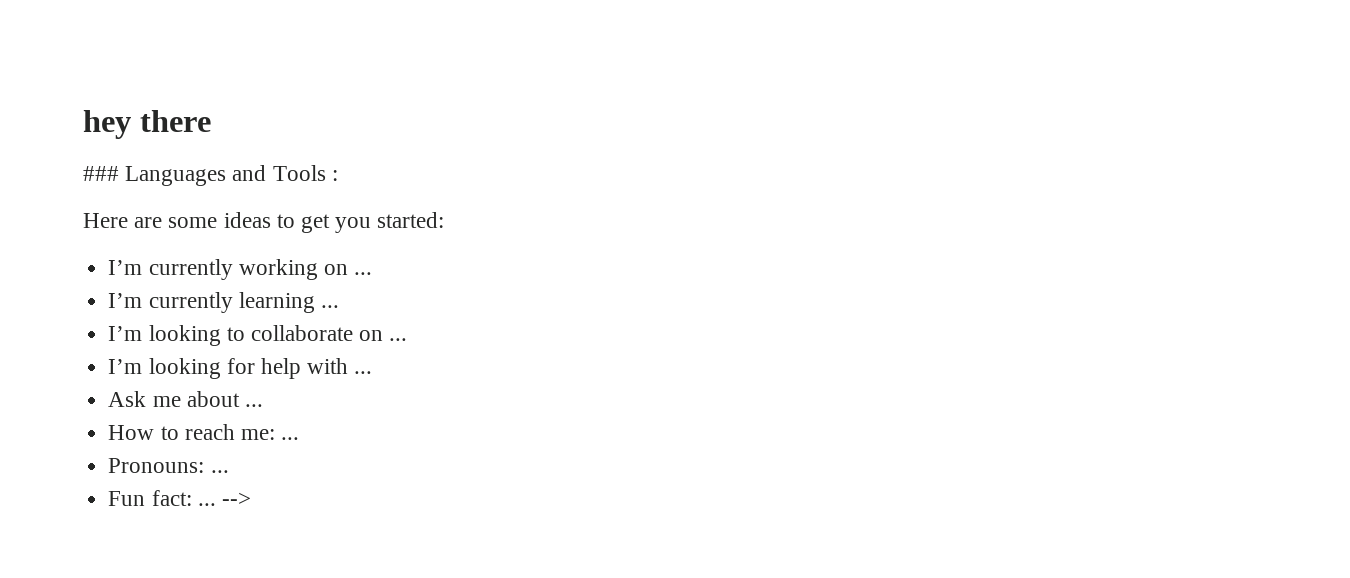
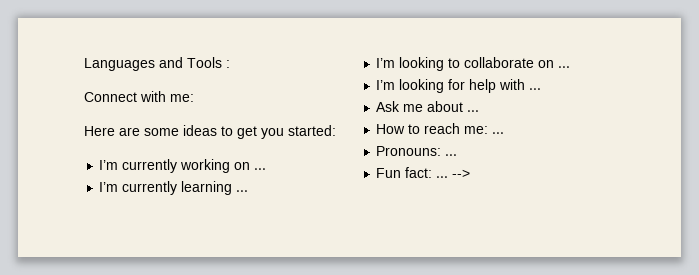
- hey there
- ### Languages and Tools :
+ Languages and Tools :
+ Connect with me:

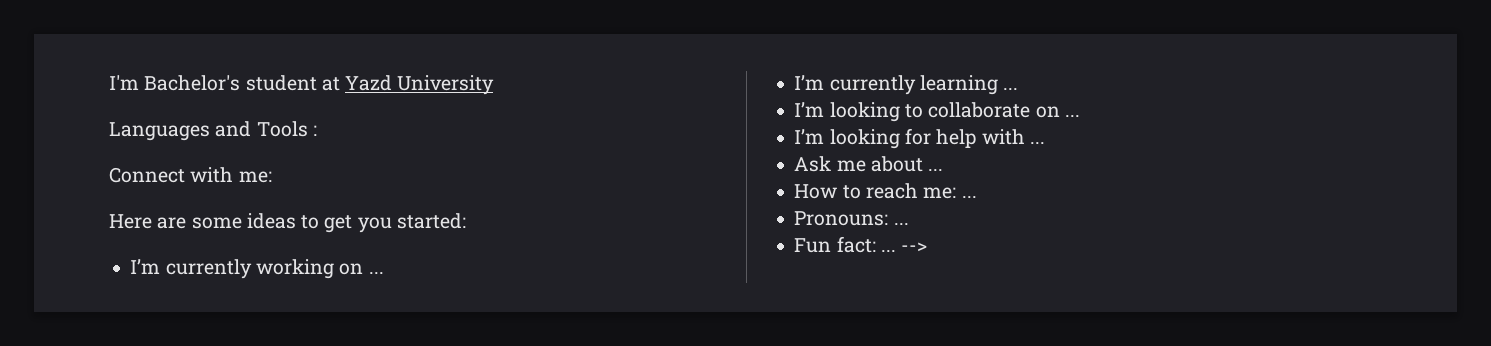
+ I'm Bachelor's student at Yazd University

